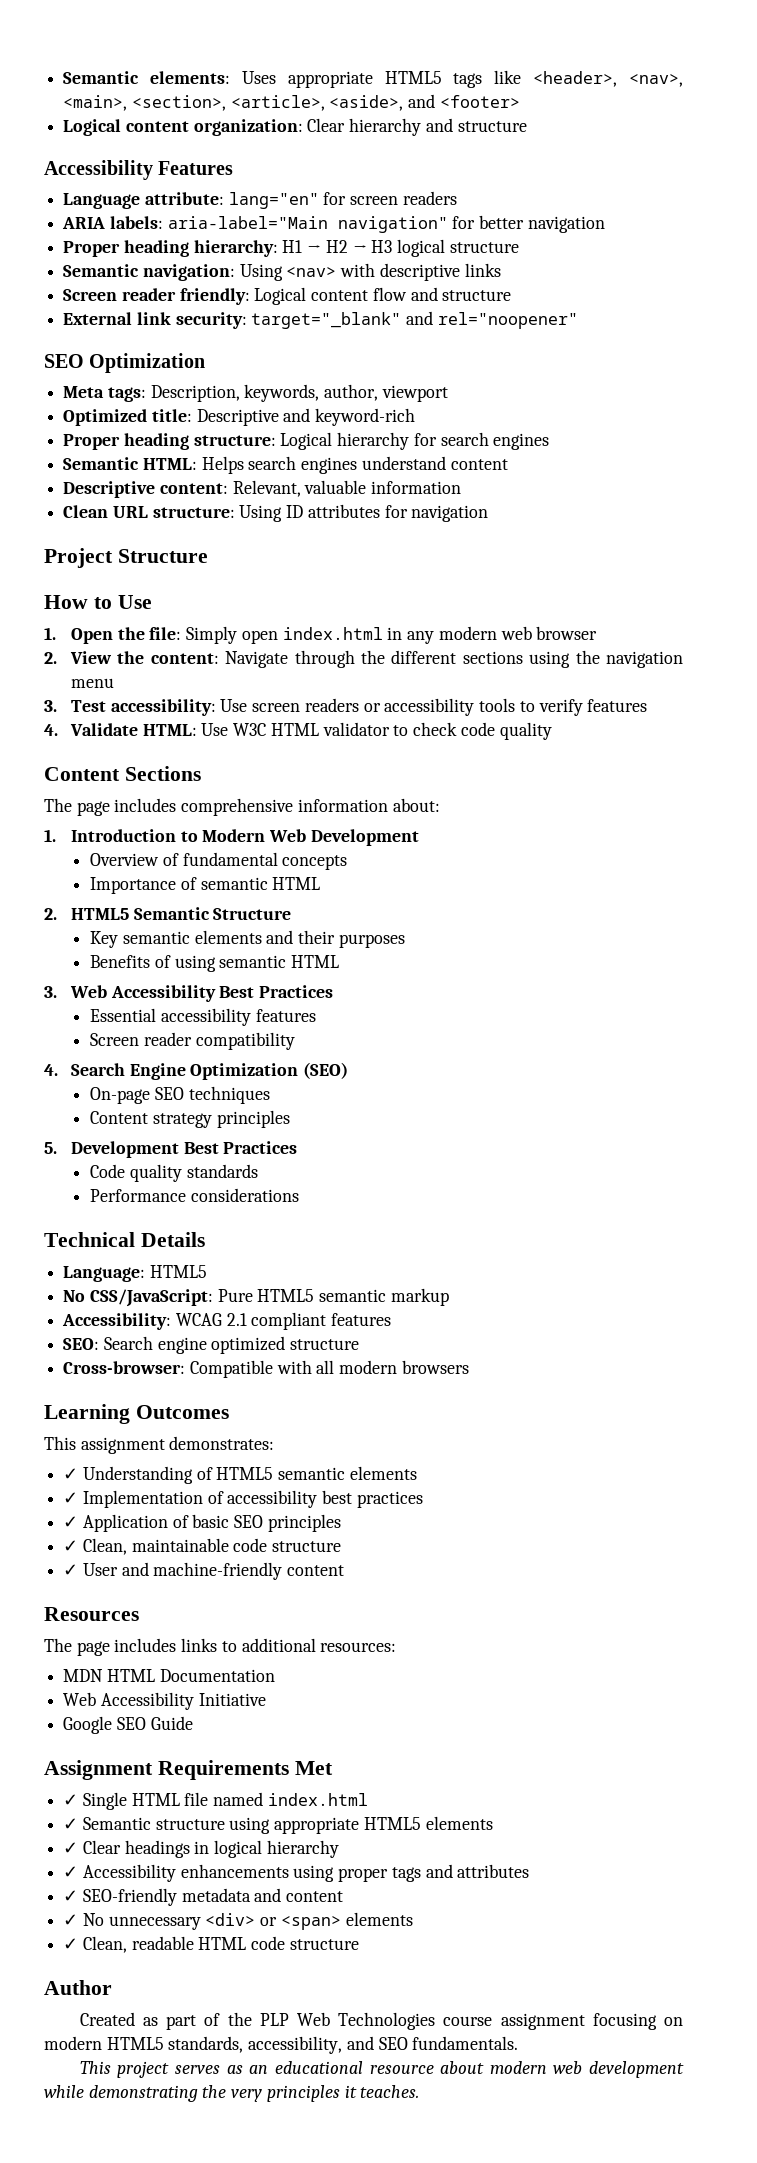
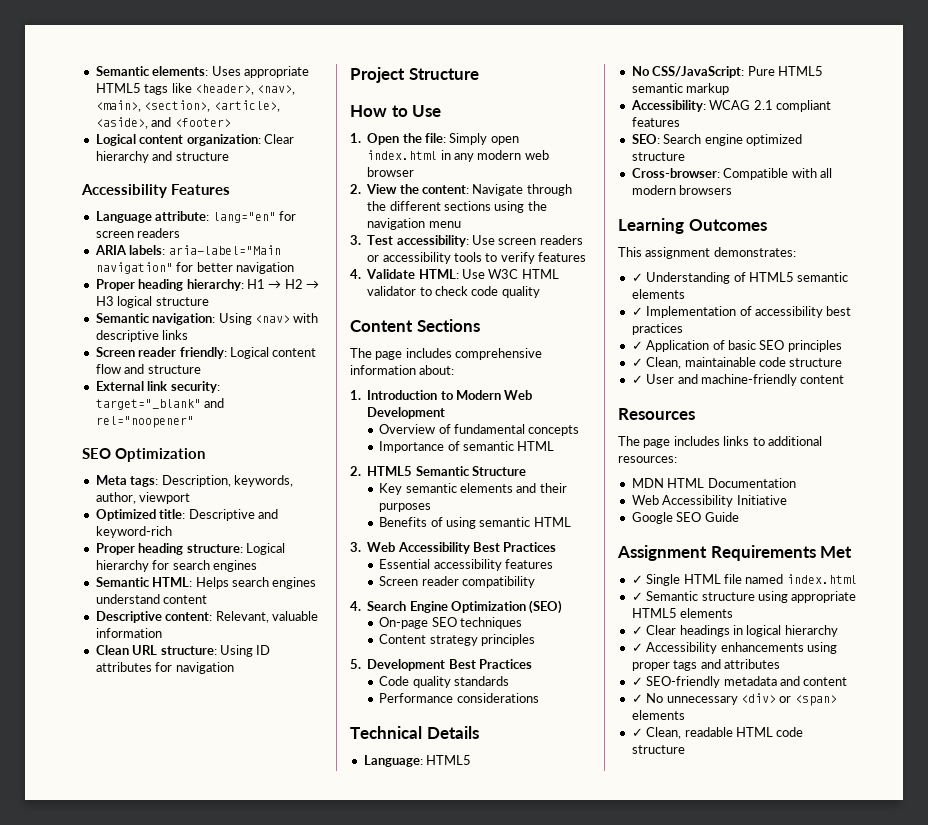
- Author
- Created as part of the PLP Web Technologies course assignment focusing on modern HTML5 standards, accessibility, and SEO fundamentals.
- This project serves as an educational resource about modern web development while demonstrating the very principles it teaches.

